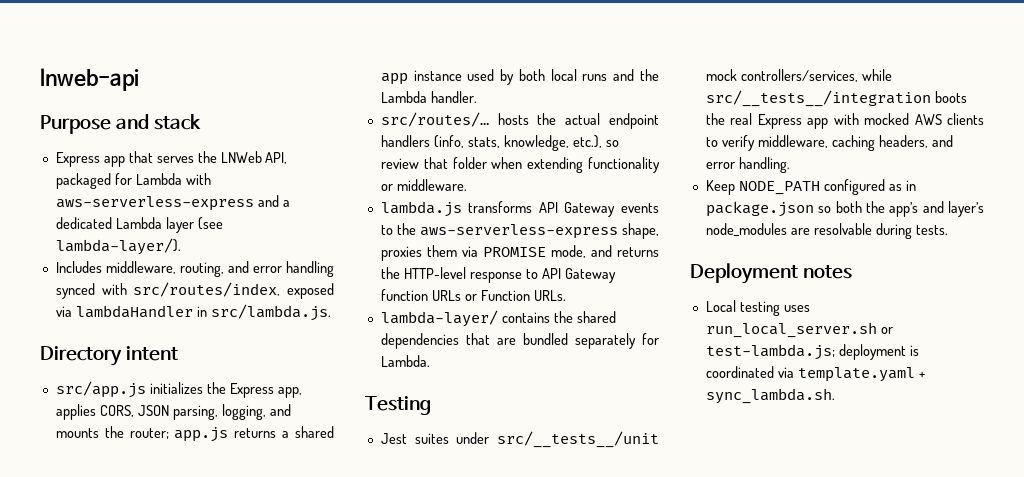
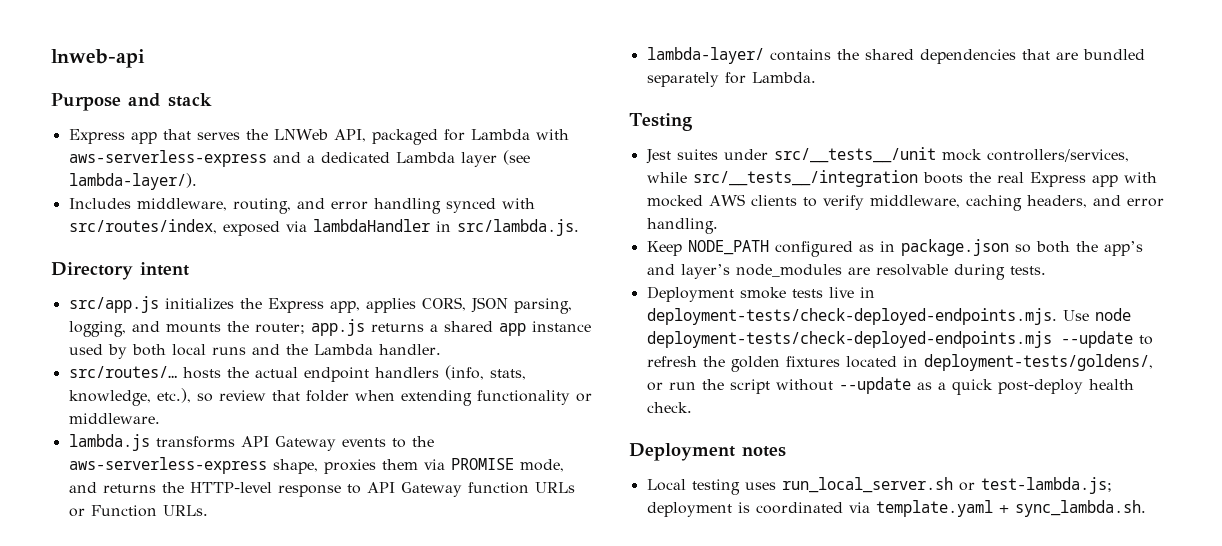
+ Deployment smoke tests live in deployment-tests/check-deployed-endpoints.mjs. Use node deployment-tests/check-deployed-endpoints.mjs --update to refresh the golden fixtures located in deployment-tests/goldens/, or run the script without --update as a quick post-deploy health check.

